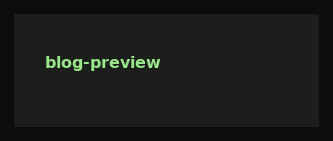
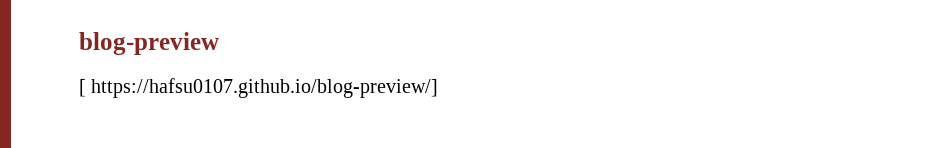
+ [ https://hafsu0107.github.io/blog-preview/]

